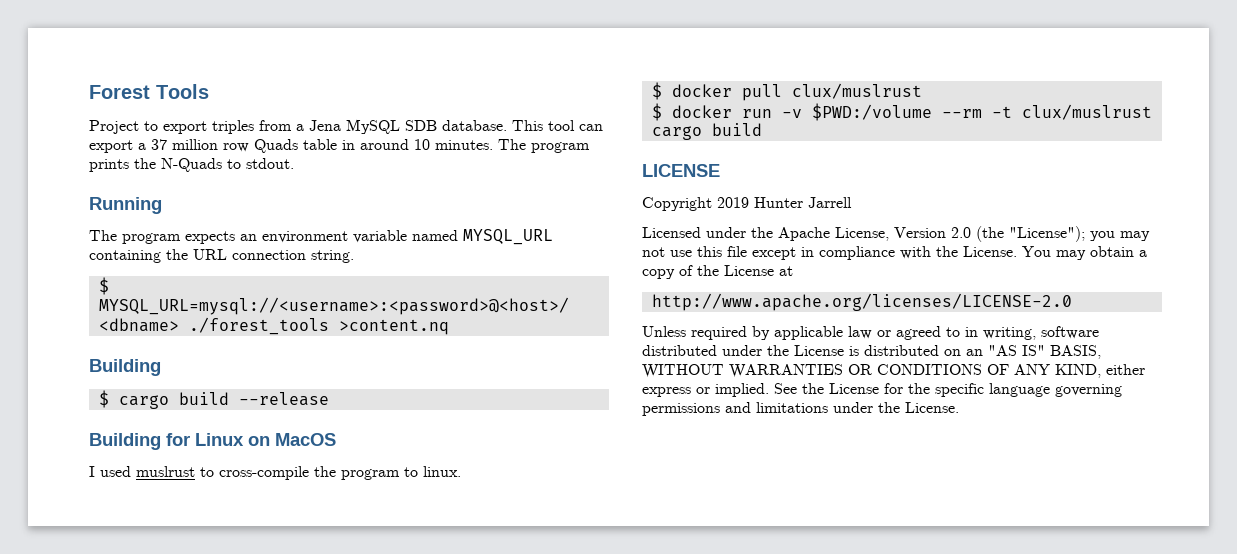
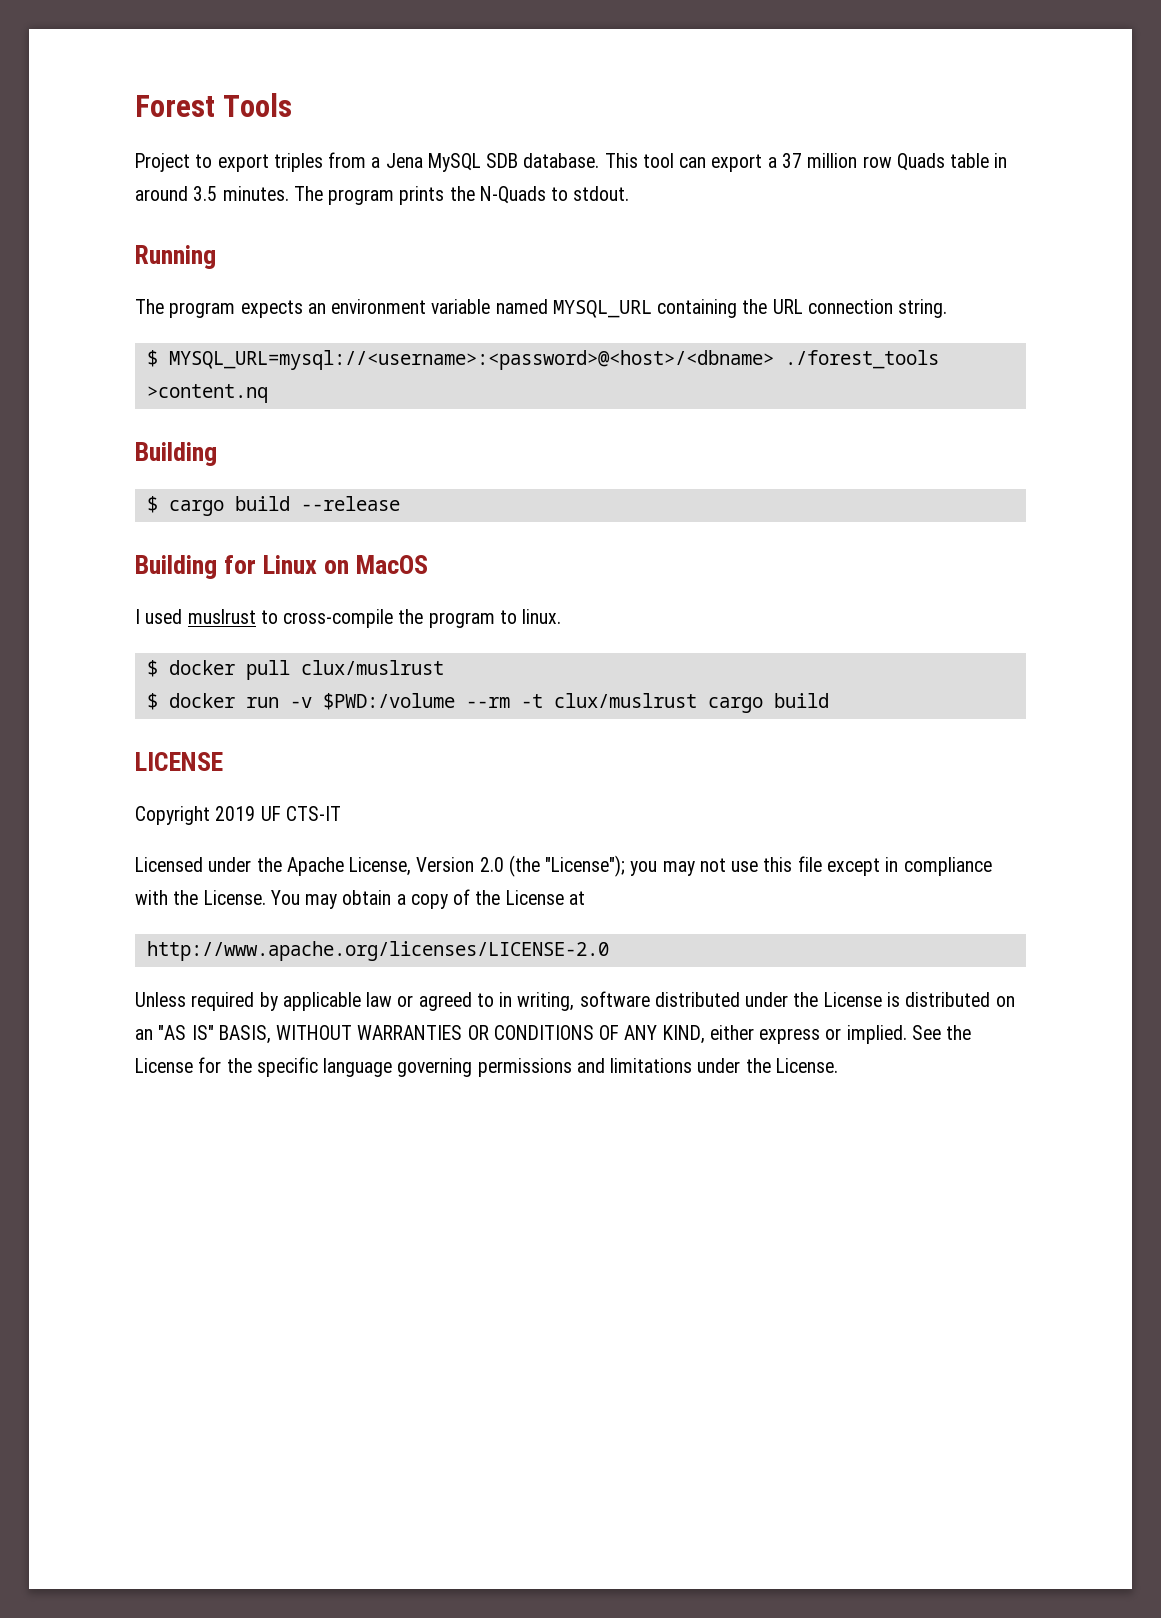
- This tool can export a 37 million row Quads table in around 10 minutes.
+ This tool can export a 37 million row Quads table in around 3.5 minutes.
- Copyright 2019 Hunter Jarrell
+ Copyright 2019 UF CTS-IT

